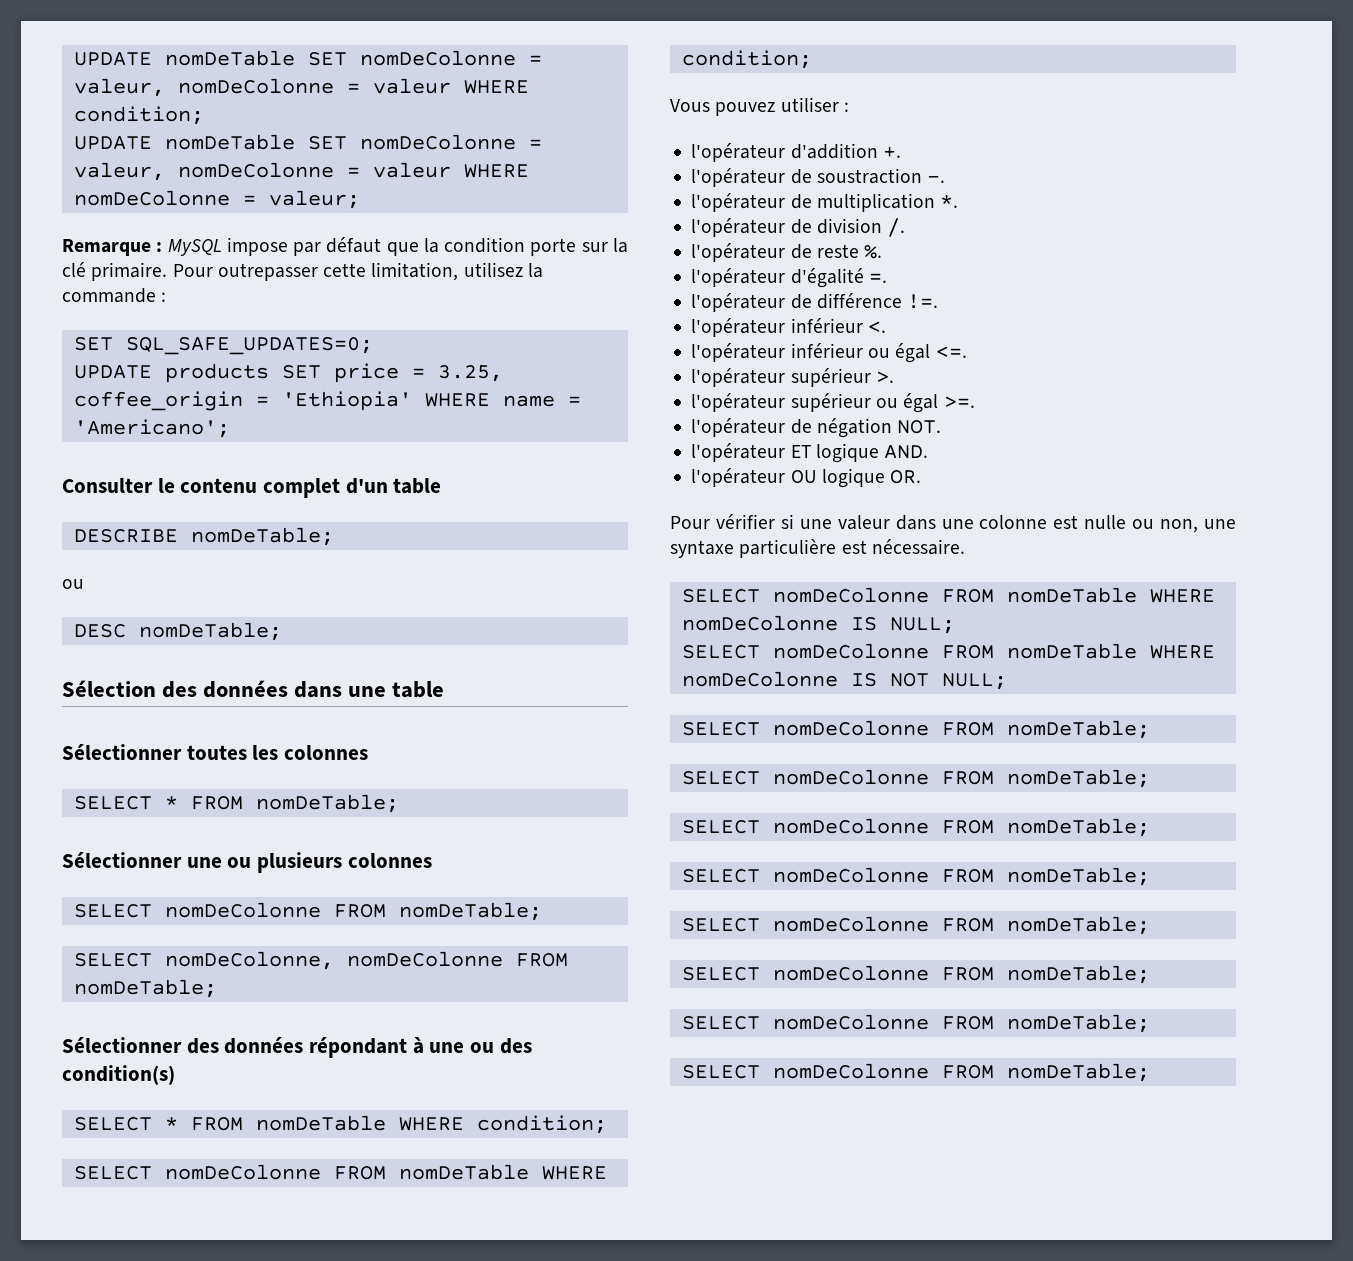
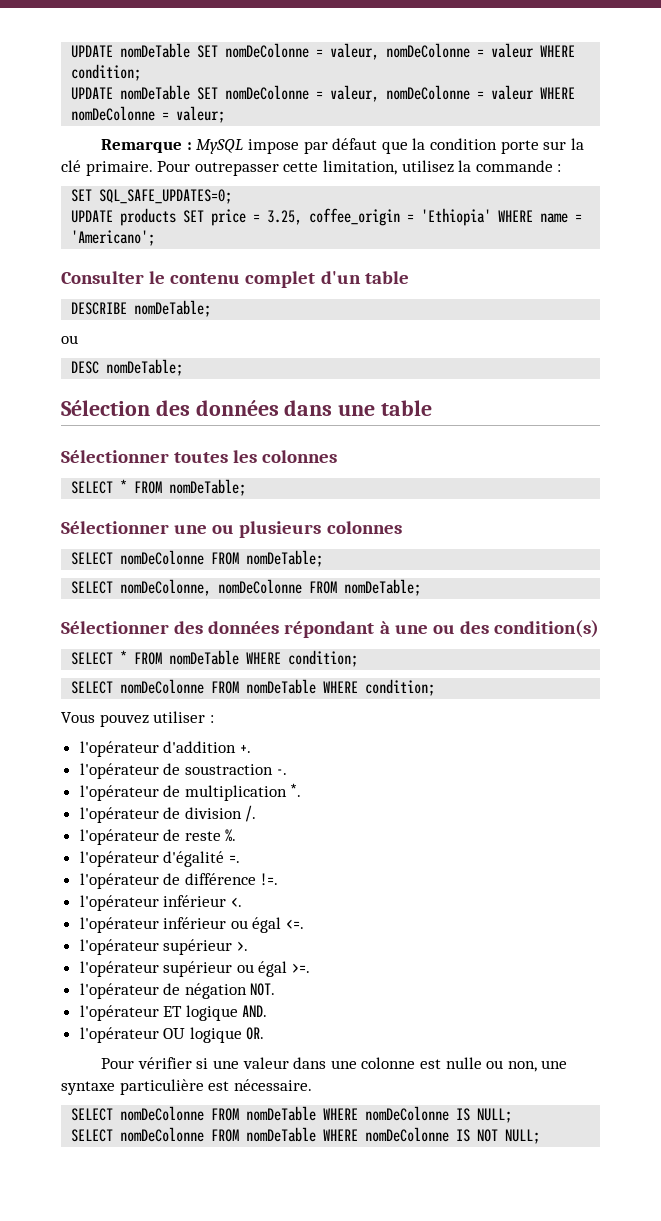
  SELECT nomDeColonne FROM nomDeTable WHERE nomDeColonne IS NOT NULL;
- SELECT nomDeColonne FROM nomDeTable;
- SELECT nomDeColonne FROM nomDeTable;
- SELECT nomDeColonne FROM nomDeTable;
- SELECT nomDeColonne FROM nomDeTable;
- SELECT nomDeColonne FROM nomDeTable;
- SELECT nomDeColonne FROM nomDeTable;
- SELECT nomDeColonne FROM nomDeTable;
- SELECT nomDeColonne FROM nomDeTable;

